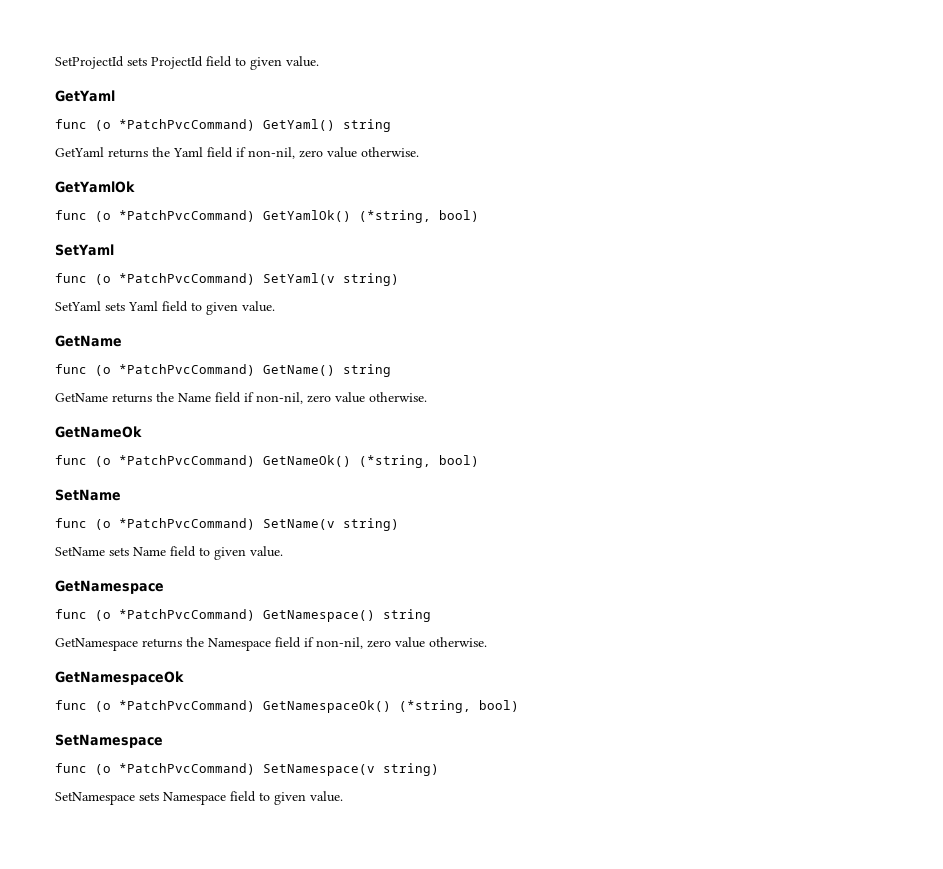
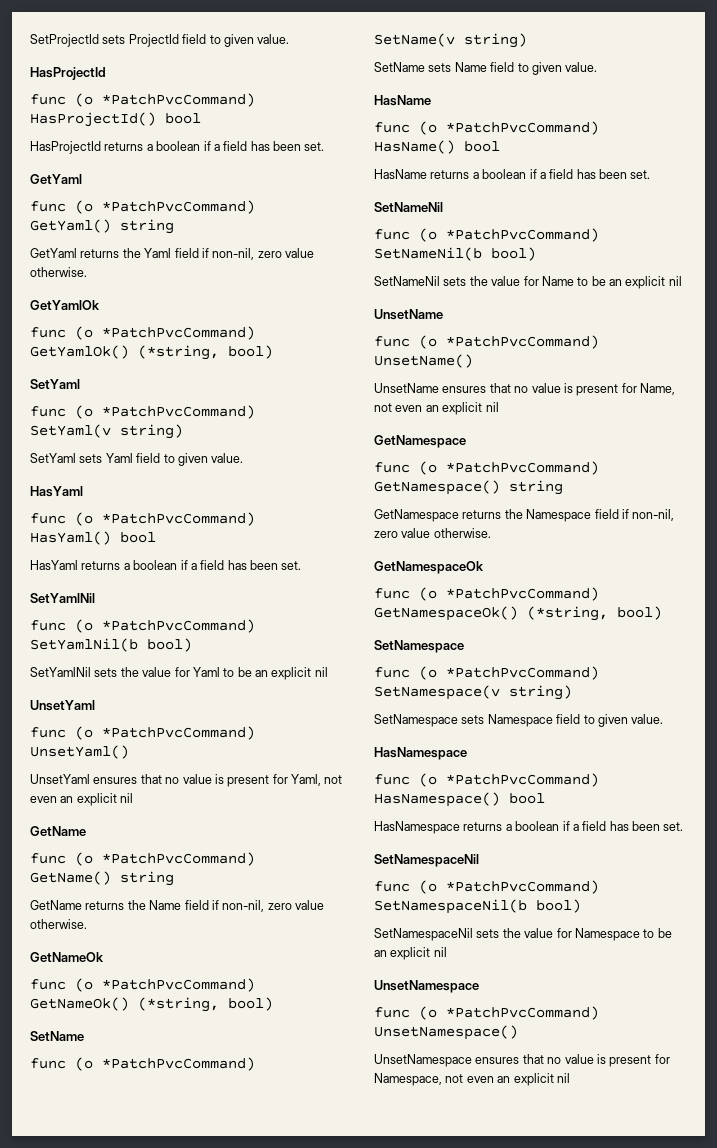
  SetProjectId sets ProjectId field to given value.
+ HasProjectId
+ func (o *PatchPvcCommand) HasProjectId() bool
+ HasProjectId returns a boolean if a field has been set.
  SetYaml sets Yaml field to given value.
+ HasYaml
+ func (o *PatchPvcCommand) HasYaml() bool
+ HasYaml returns a boolean if a field has been set.
+ SetYamlNil
+ func (o *PatchPvcCommand) SetYamlNil(b bool)
+ SetYamlNil sets the value for Yaml to be an explicit nil
+ UnsetYaml
+ func (o *PatchPvcCommand) UnsetYaml()
+ UnsetYaml ensures that no value is present for Yaml, not even an explicit nil
  SetName sets Name field to given value.
+ HasName
+ func (o *PatchPvcCommand) HasName() bool
+ HasName returns a boolean if a field has been set.
+ SetNameNil
+ func (o *PatchPvcCommand) SetNameNil(b bool)
+ SetNameNil sets the value for Name to be an explicit nil
+ UnsetName
+ func (o *PatchPvcCommand) UnsetName()
+ UnsetName ensures that no value is present for Name, not even an explicit nil
  SetNamespace sets Namespace field to given value.
+ HasNamespace
+ func (o *PatchPvcCommand) HasNamespace() bool
+ HasNamespace returns a boolean if a field has been set.
+ SetNamespaceNil
+ func (o *PatchPvcCommand) SetNamespaceNil(b bool)
+ SetNamespaceNil sets the value for Namespace to be an explicit nil
+ UnsetNamespace
+ func (o *PatchPvcCommand) UnsetNamespace()
+ UnsetNamespace ensures that no value is present for Namespace, not even an explicit nil

